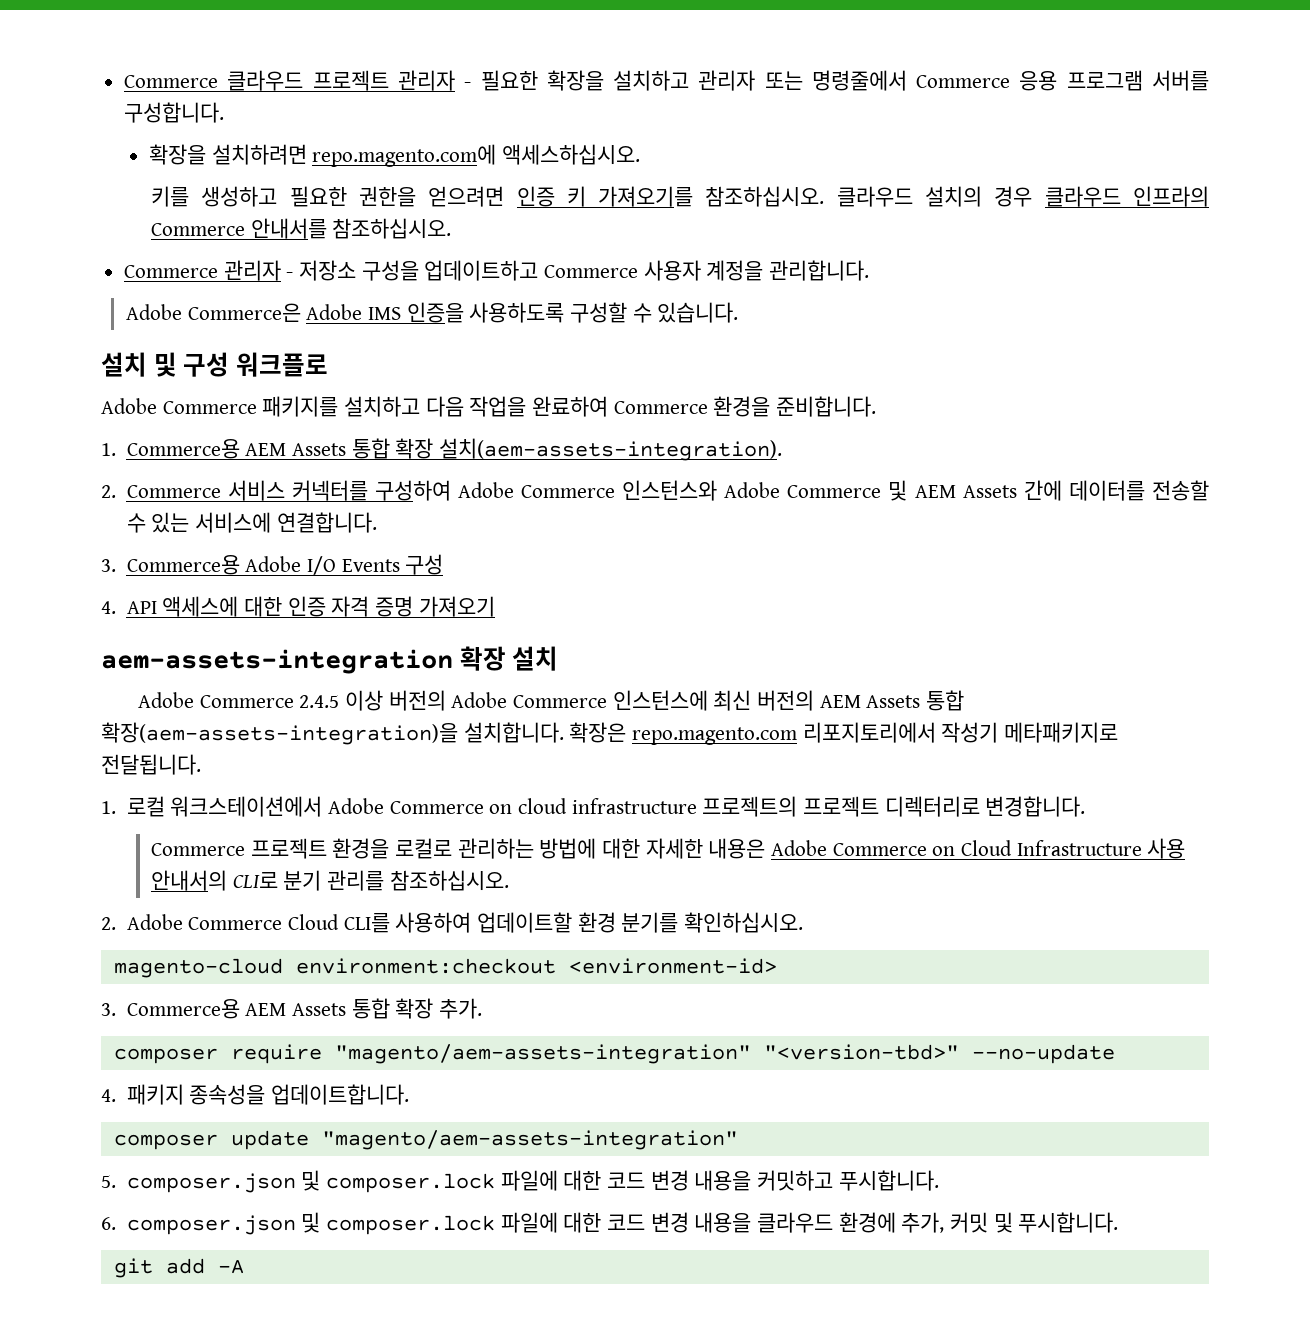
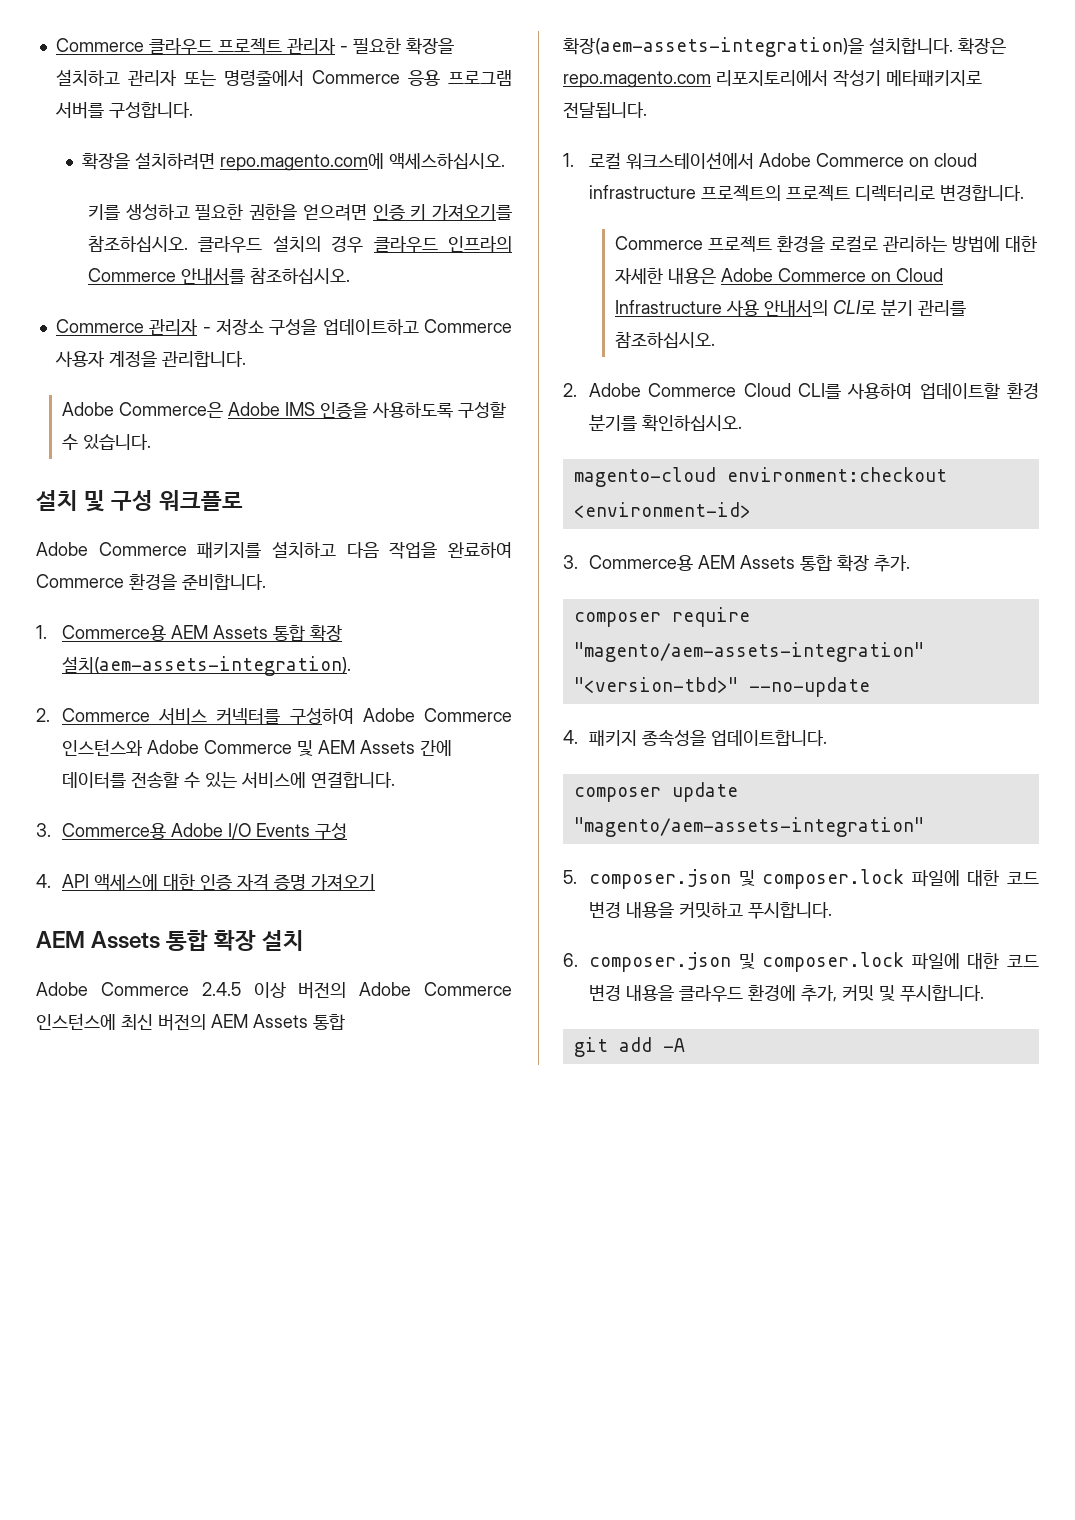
- aem-assets-integration 확장 설치
+ AEM Assets 통합 확장 설치

